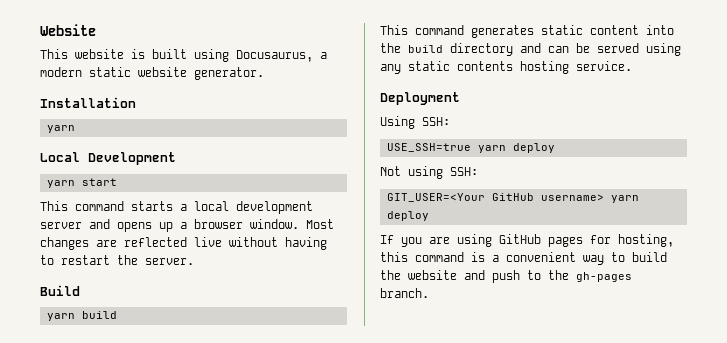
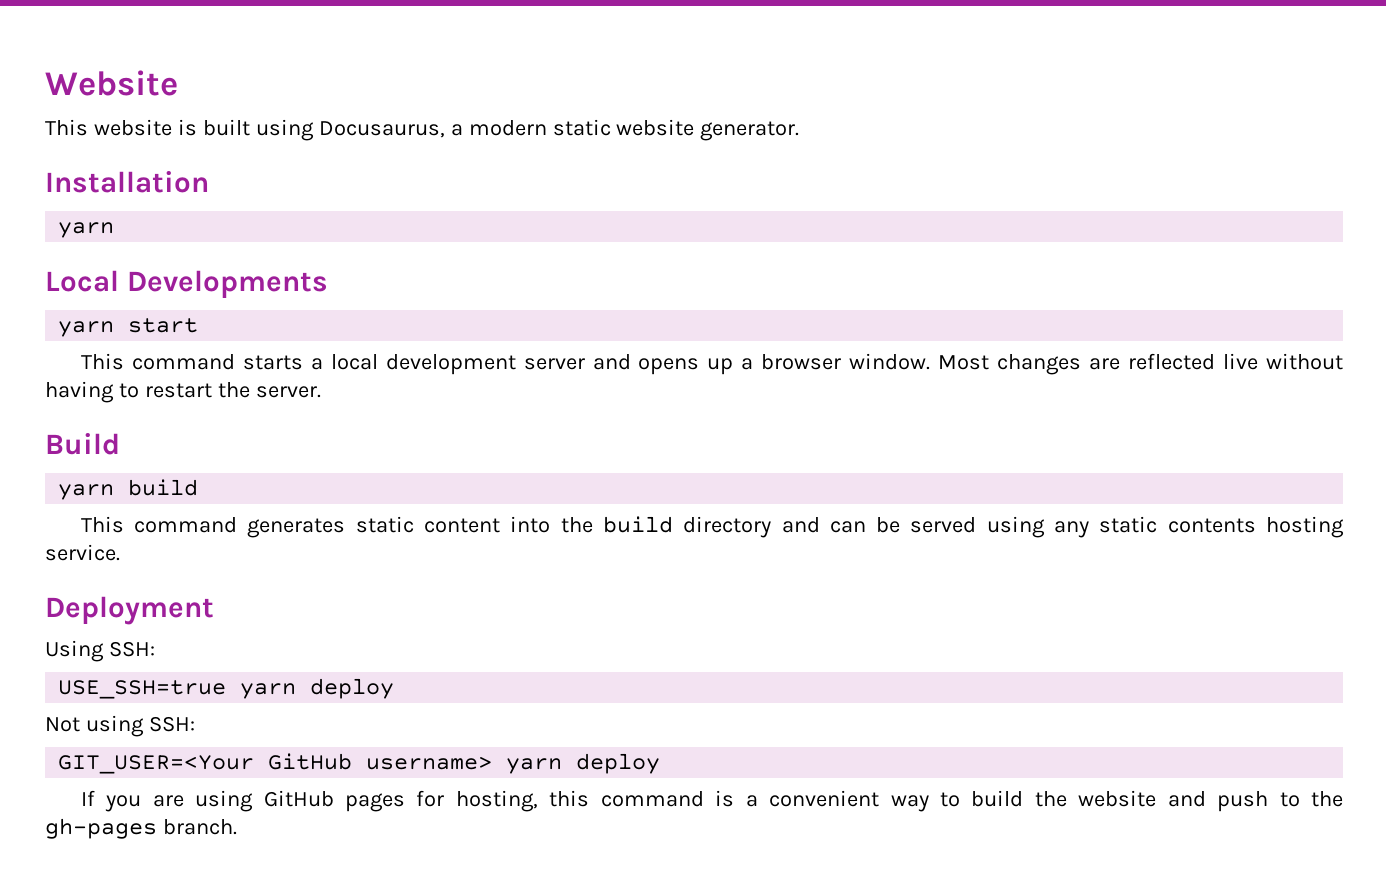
- Local Development
+ Local Developments

